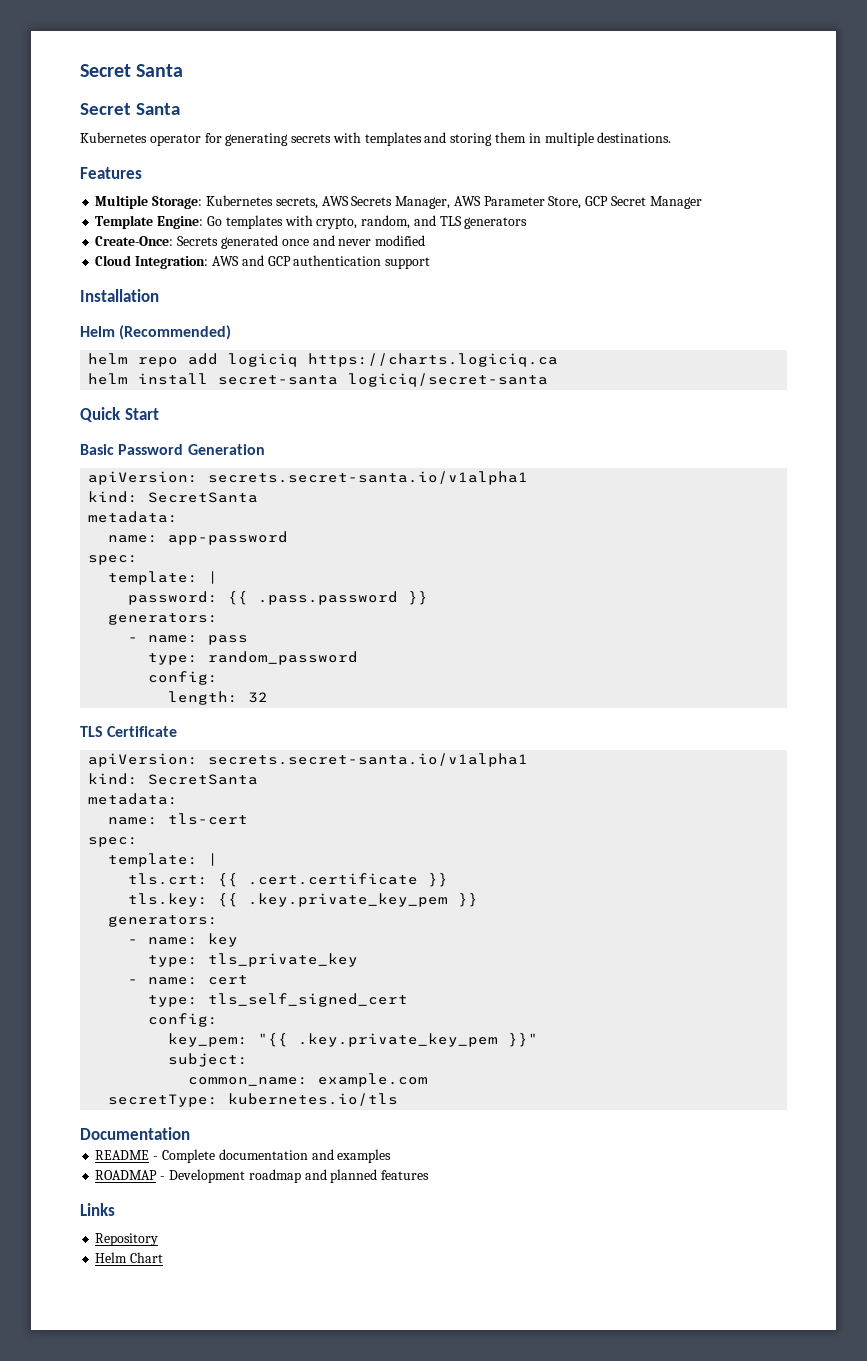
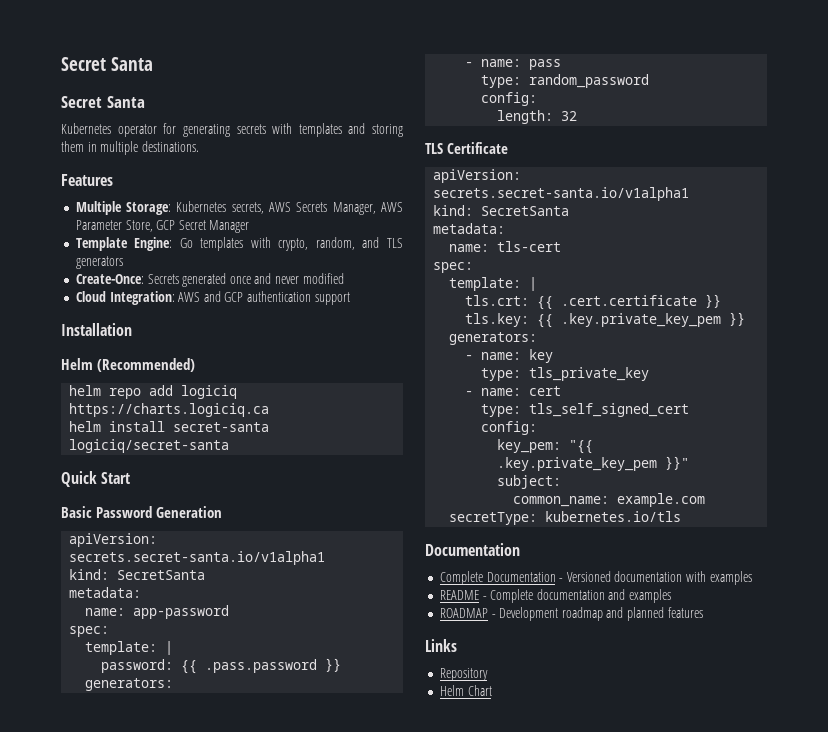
+ Complete Documentation - Versioned documentation with examples

